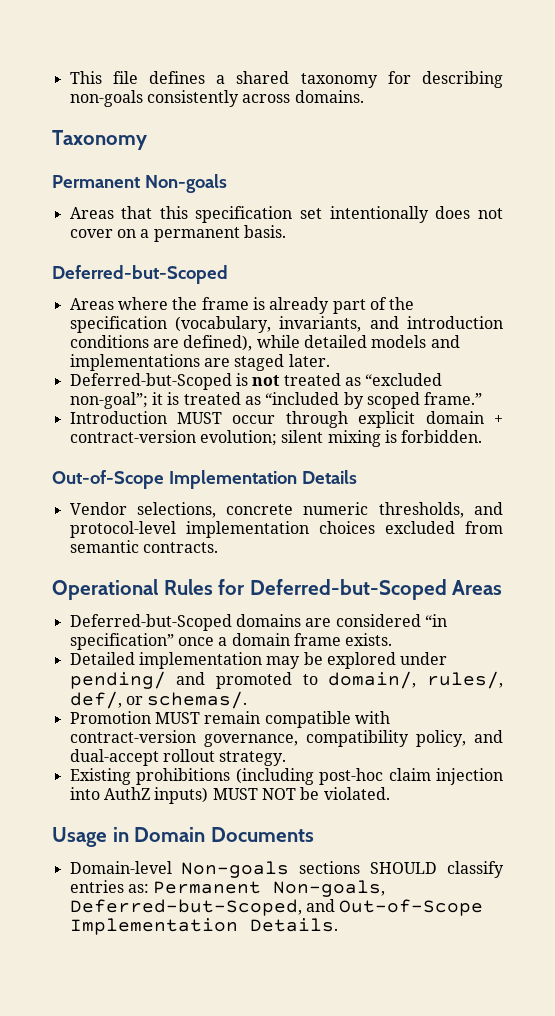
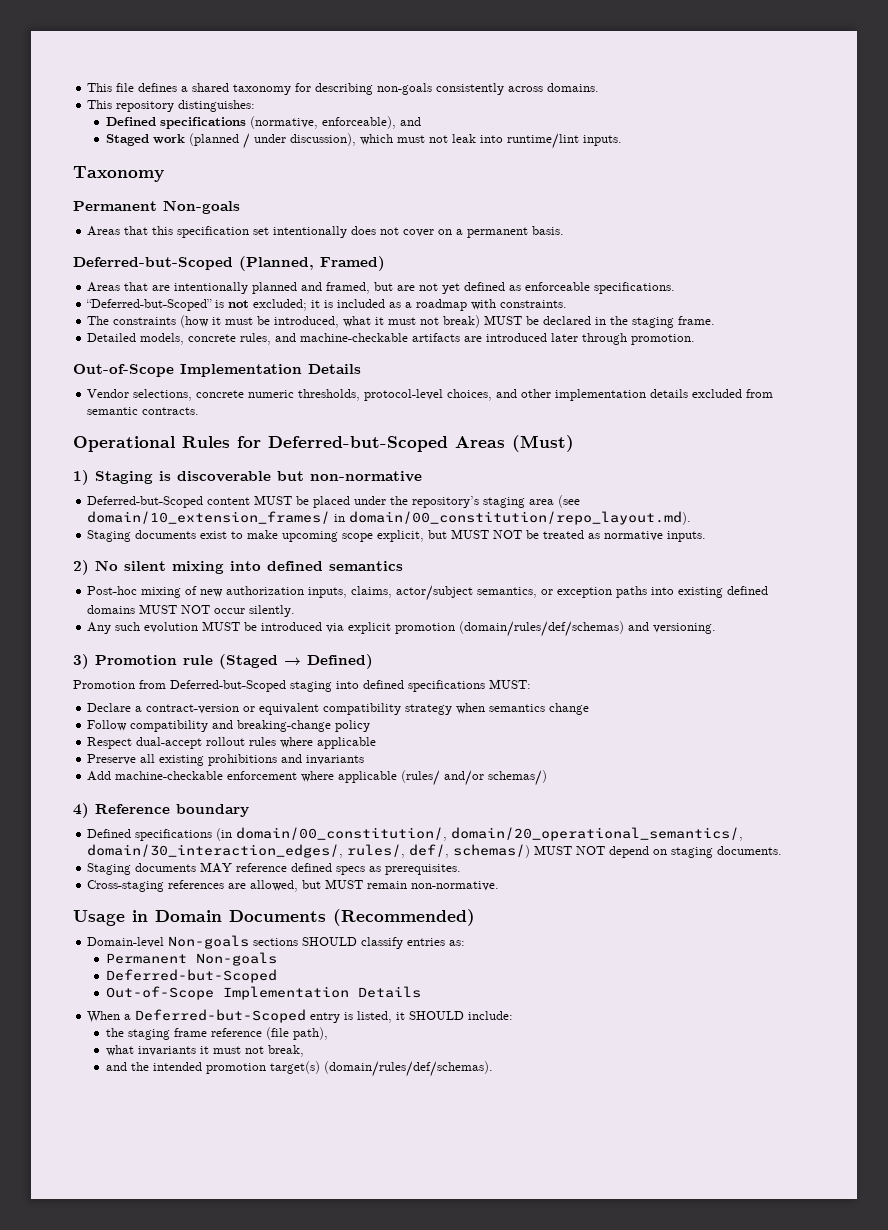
+ This repository distinguishes:
+ Defined specifications (normative, enforceable), and
+ Staged work (planned / under discussion), which must not leak into runtime/lint inputs.
  Areas that this specification set intentionally does not cover on a permanent basis.
- Deferred-but-Scoped
- Areas where the frame is already part of the specification (vocabulary, invariants, and introduction conditions are defined), while detailed models and implementations are staged later.
- Deferred-but-Scoped is not treated as “excluded non-goal”; it is treated as “included by scoped frame.”
- Introduction MUST occur through explicit domain + contract-version evolution; silent mixing is forbidden.
+ Deferred-but-Scoped (Planned, Framed)
+ Areas that are intentionally planned and framed, but are not yet defined as enforceable specifications.
+ “Deferred-but-Scoped” is not excluded; it is included as a roadmap with constraints.
+ The constraints (how it must be introduced, what it must not break) MUST be declared in the staging frame.
+ Detailed models, concrete rules, and machine-checkable artifacts are introduced later through promotion.
- Vendor selections, concrete numeric thresholds, and protocol-level implementation choices excluded from semantic contracts.
+ Vendor selections, concrete numeric thresholds, protocol-level choices, and other implementation details excluded from semantic contracts.
- Operational Rules for Deferred-but-Scoped Areas
- Deferred-but-Scoped domains are considered “in specification” once a domain frame exists.
- Detailed implementation may be explored under pending/ and promoted to domain/, rules/, def/, or schemas/.
- Promotion MUST remain compatible with contract-version governance, compatibility policy, and dual-accept rollout strategy.
- Existing prohibitions (including post-hoc claim injection into AuthZ inputs) MUST NOT be violated.
+ Operational Rules for Deferred-but-Scoped Areas (Must)
+ 1) Staging is discoverable but non-normative
+ Deferred-but-Scoped content MUST be placed under the repository’s staging area (see domain/10_extension_frames/ in domain/00_constitution/repo_layout.md).
+ Staging documents exist to make upcoming scope explicit, but MUST NOT be treated as normative inputs.
+ 2) No silent mixing into defined semantics
+ Post-hoc mixing of new authorization inputs, claims, actor/subject semantics, or exception paths into existing defined domains MUST NOT occur silently.
+ Any such evolution MUST be introduced via explicit promotion (domain/rules/def/schemas) and versioning.
+ 3) Promotion rule (Staged → Defined)
+ Promotion from Deferred-but-Scoped staging into defined specifications MUST:
+ Declare a contract-version or equivalent compatibility strategy when semantics change
+ Follow compatibility and breaking-change policy
+ Respect dual-accept rollout rules where applicable
+ Preserve all existing prohibitions and invariants
+ Add machine-checkable enforcement where applicable (rules/ and/or schemas/)
+ 4) Reference boundary
+ Defined specifications (in domain/00_constitution/, domain/20_operational_semantics/, domain/30_interaction_edges/, rules/, def/, schemas/) MUST NOT depend on staging documents.
+ Staging documents MAY reference defined specs as prerequisites.
+ Cross-staging references are allowed, but MUST remain non-normative.
- Usage in Domain Documents
+ Usage in Domain Documents (Recommended)
- Domain-level Non-goals sections SHOULD classify entries as: Permanent Non-goals, Deferred-but-Scoped, and Out-of-Scope Implementation Details.
+ Domain-level Non-goals sections SHOULD classify entries as:
+ Permanent Non-goals
+ Deferred-but-Scoped
+ Out-of-Scope Implementation Details
+ When a Deferred-but-Scoped entry is listed, it SHOULD include:
+ the staging frame reference (file path),
+ what invariants it must not break,
+ and the intended promotion target(s) (domain/rules/def/schemas).

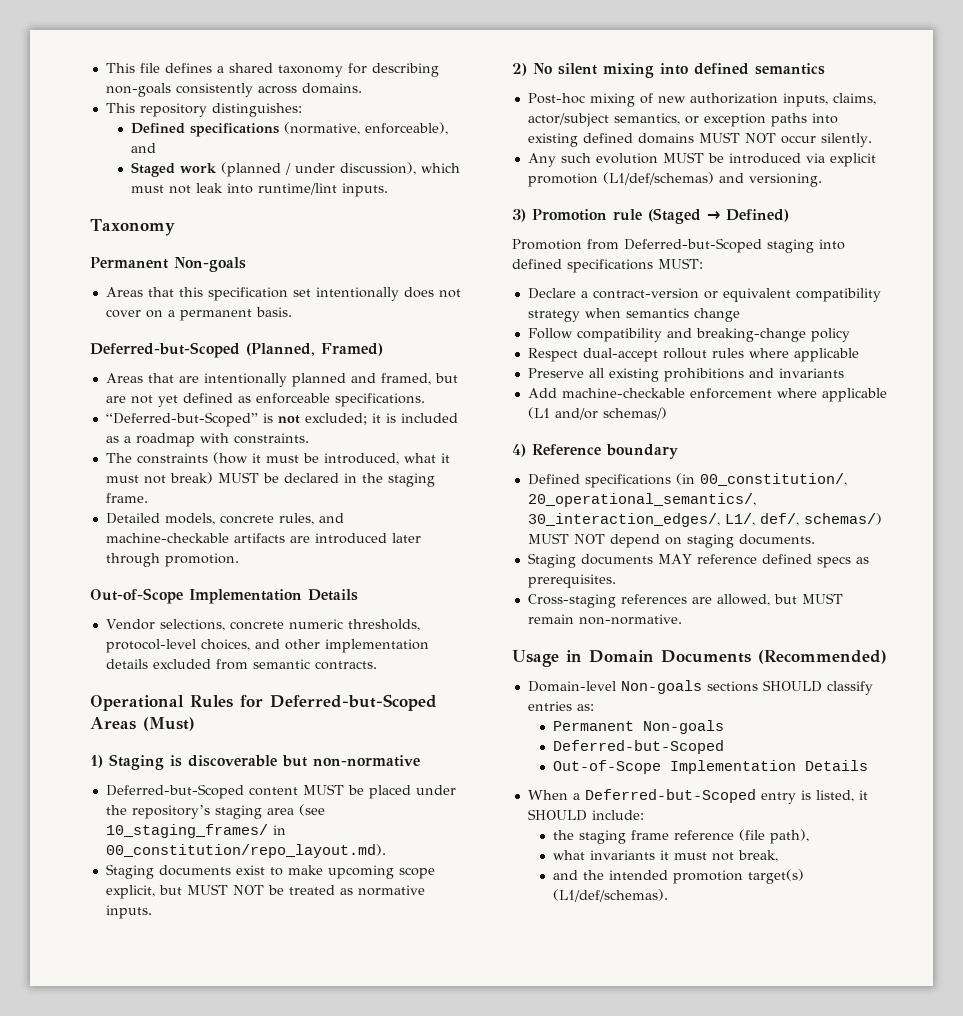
- Deferred-but-Scoped content MUST be placed under the repository’s staging area (see domain/10_extension_frames/ in domain/00_constitution/repo_layout.md).
+ Deferred-but-Scoped content MUST be placed under the repository’s staging area (see 10_staging_frames/ in 00_constitution/repo_layout.md).
- Any such evolution MUST be introduced via explicit promotion (domain/rules/def/schemas) and versioning.
+ Any such evolution MUST be introduced via explicit promotion (L1/def/schemas) and versioning.
- Add machine-checkable enforcement where applicable (rules/ and/or schemas/)
+ Add machine-checkable enforcement where applicable (L1 and/or schemas/)
- Defined specifications (in domain/00_constitution/, domain/20_operational_semantics/, domain/30_interaction_edges/, rules/, def/, schemas/) MUST NOT depend on staging documents.
+ Defined specifications (in 00_constitution/, 20_operational_semantics/, 30_interaction_edges/, L1/, def/, schemas/) MUST NOT depend on staging documents.
- and the intended promotion target(s) (domain/rules/def/schemas).
+ and the intended promotion target(s) (L1/def/schemas).

